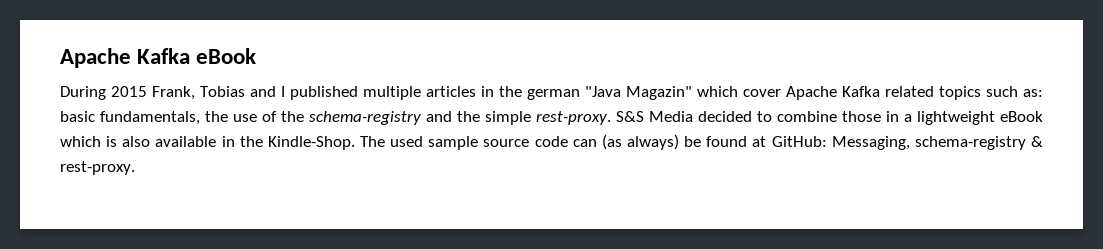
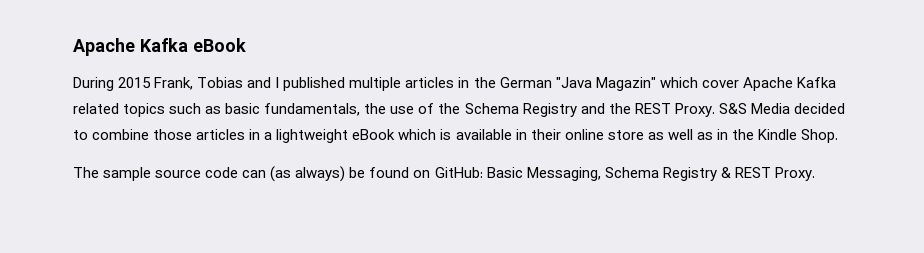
- During 2015 Frank, Tobias and I published multiple articles in the german "Java Magazin" which cover Apache Kafka related topics such as: basic fundamentals, the use of the schema-registry and the simple rest-proxy.
+ During 2015 Frank, Tobias and I published multiple articles in the German "Java Magazin" which cover Apache Kafka related topics such as basic fundamentals, the use of the Schema Registry and the REST Proxy.
- S&S Media decided to combine those in a lightweight eBook which is also available in the Kindle-Shop. The used sample source code can (as always) be found at GitHub: Messaging, schema-registry & rest-proxy.
+ S&S Media decided to combine those articles in a lightweight eBook which is available in their online store as well as in the Kindle Shop.
+ The sample source code can (as always) be found on GitHub: Basic Messaging, Schema Registry & REST Proxy.

